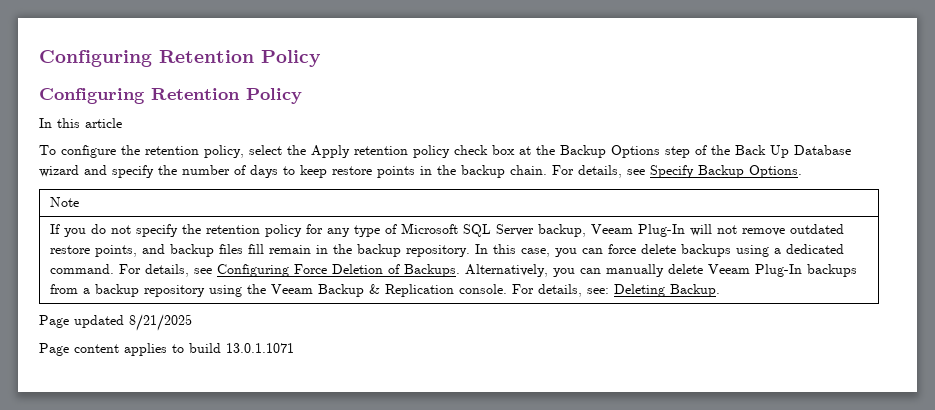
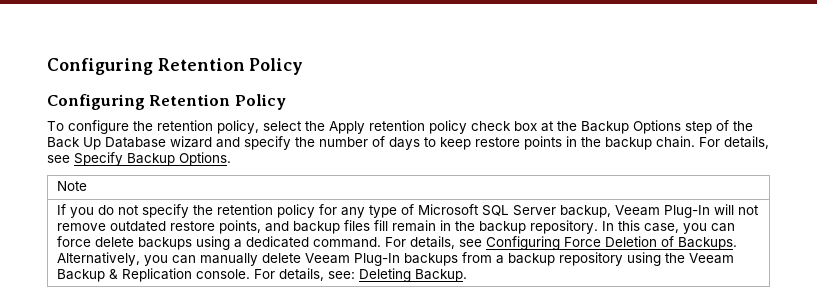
- In this article
- Page updated 8/21/2025
- Page content applies to build 13.0.1.1071

